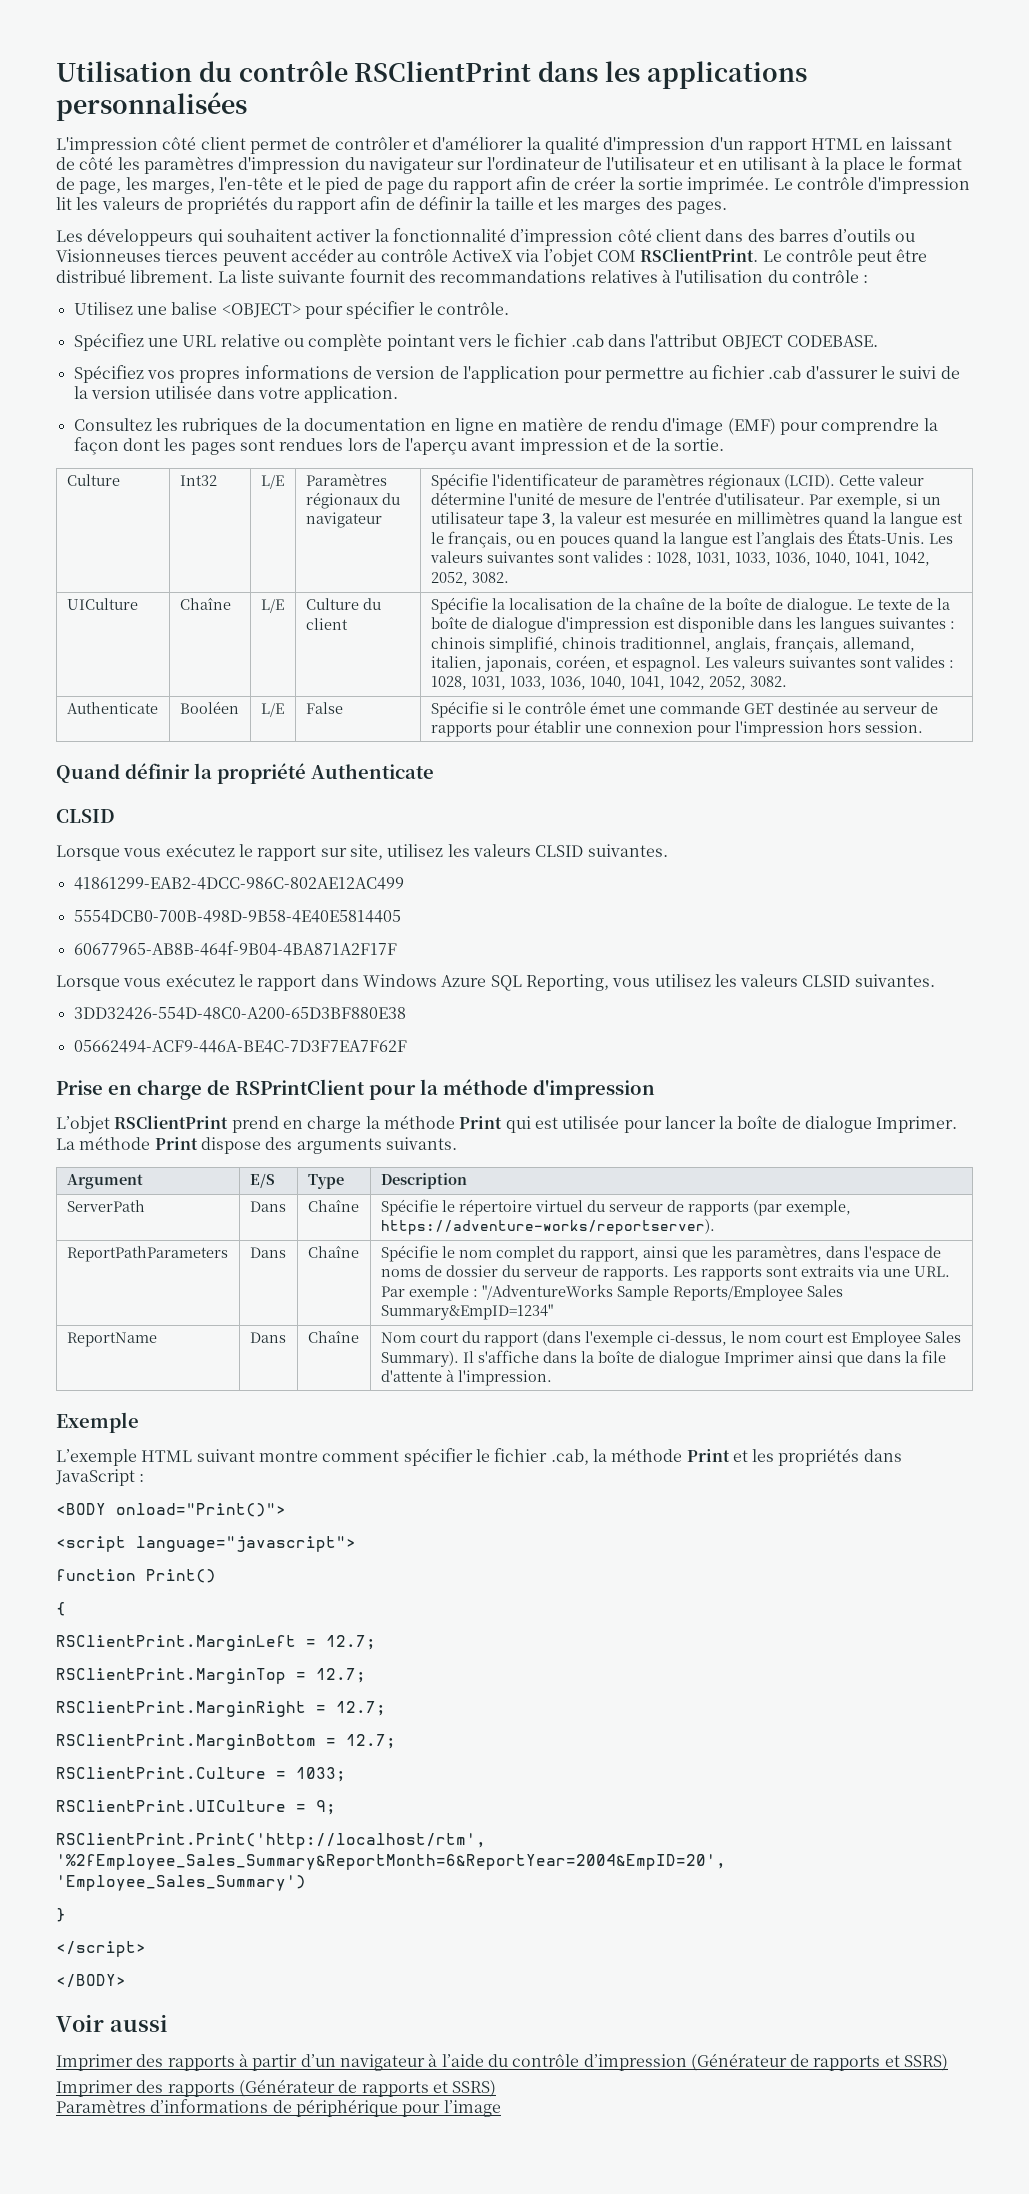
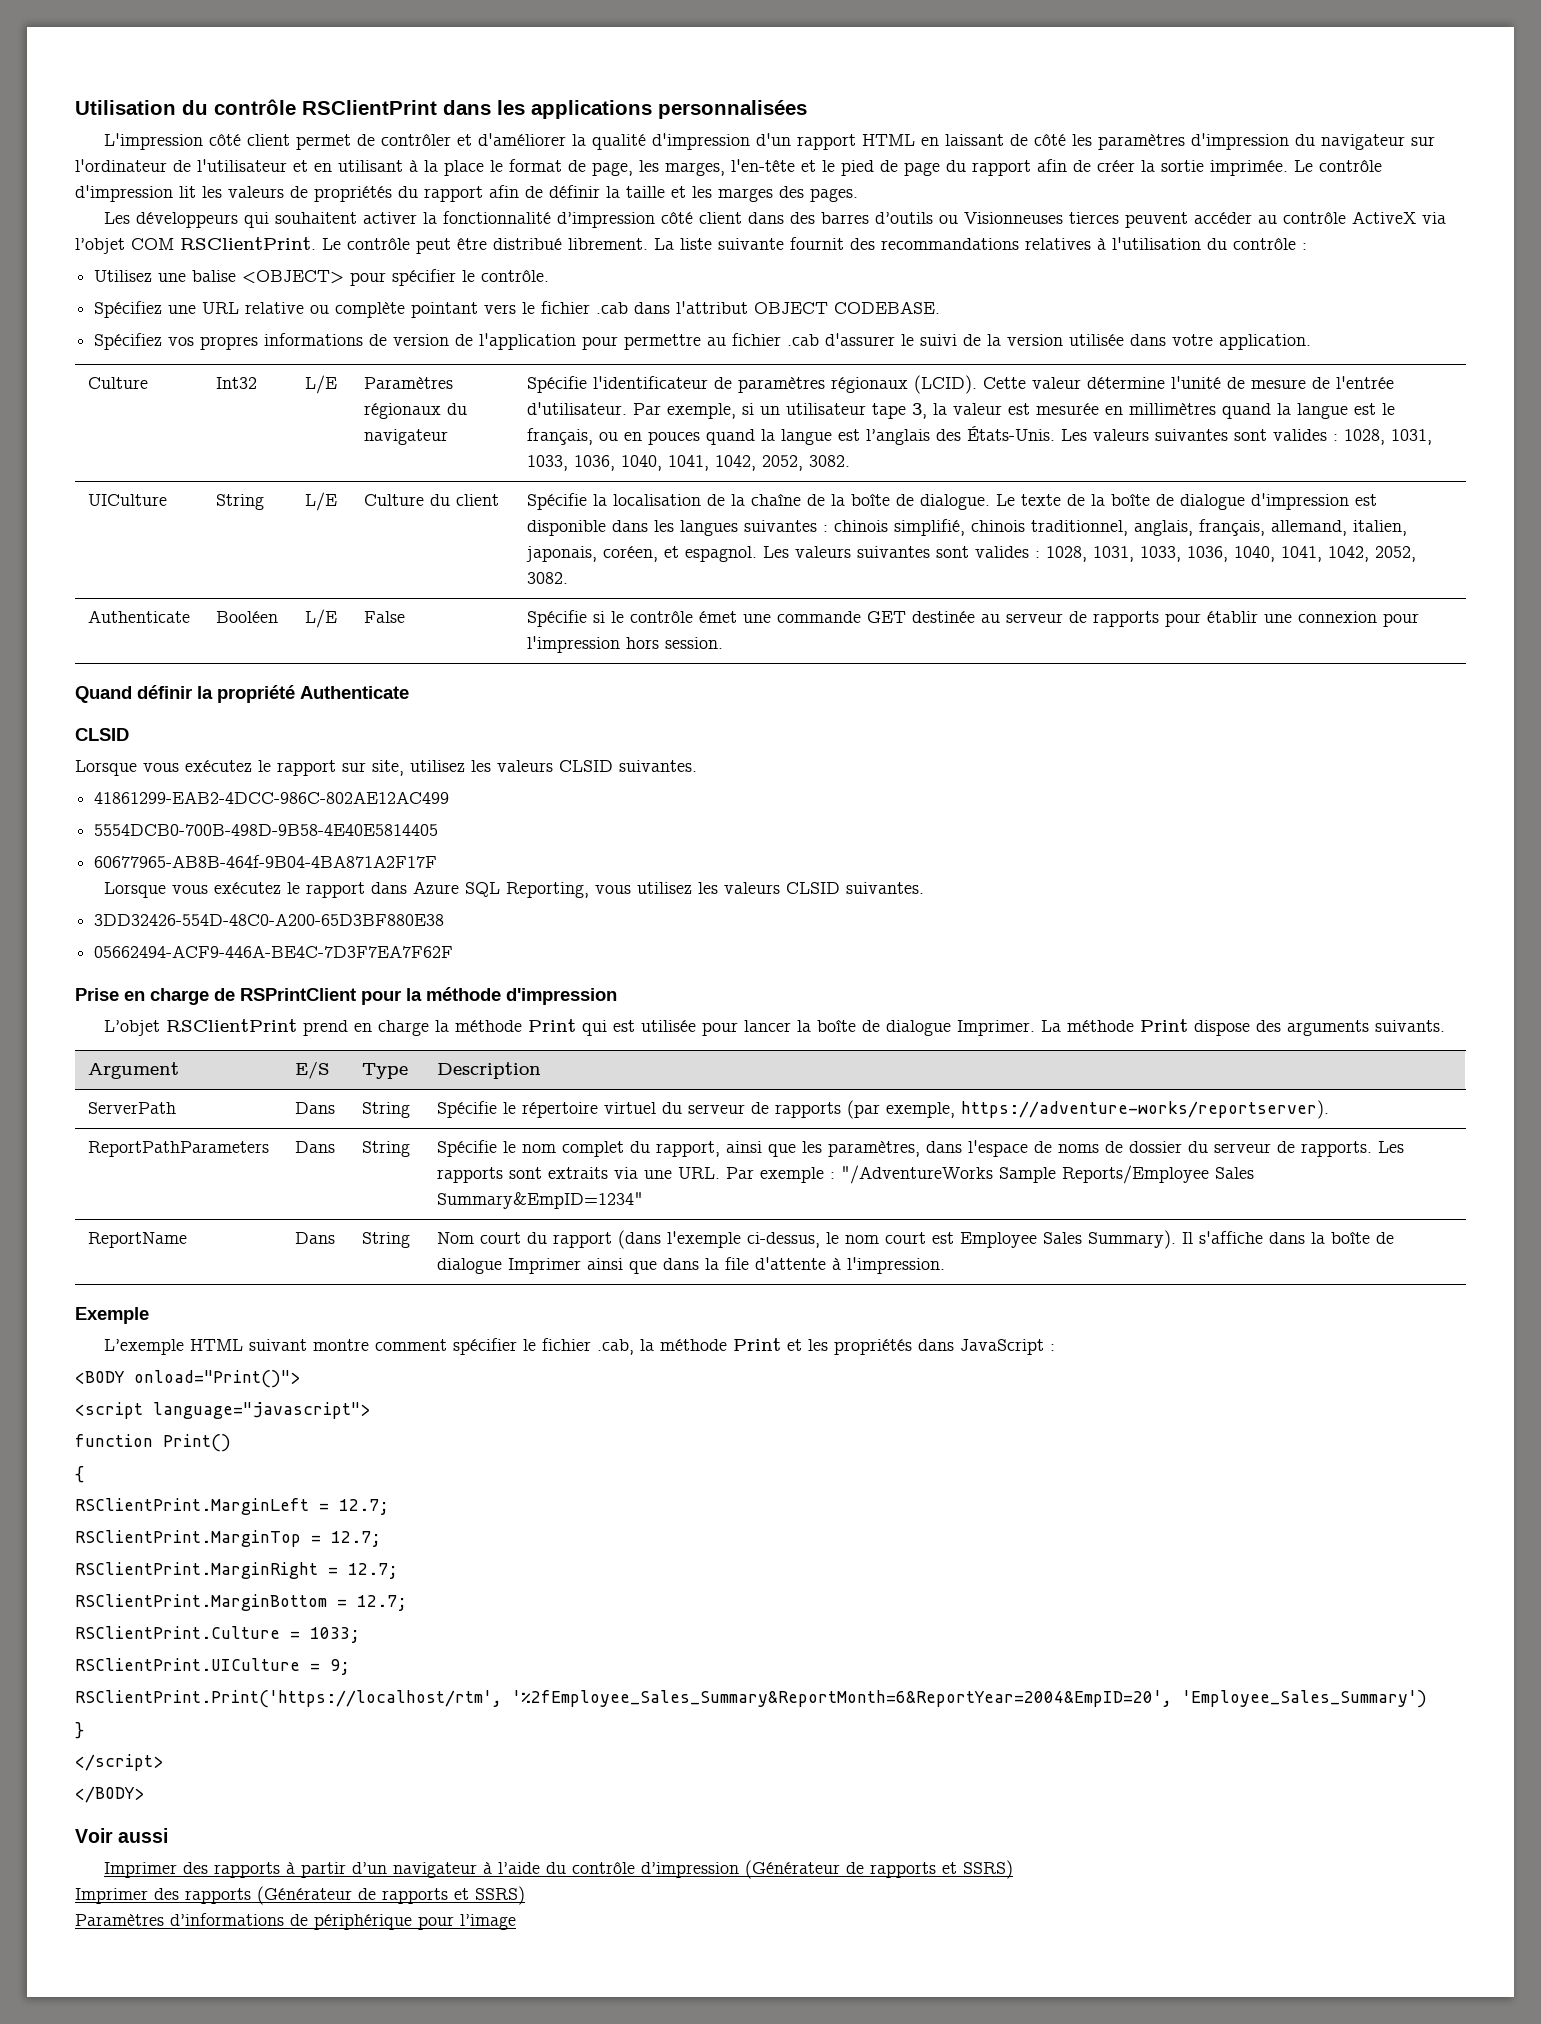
- Consultez les rubriques de la documentation en ligne en matière de rendu d'image (EMF) pour comprendre la façon dont les pages sont rendues lors de l'aperçu avant impression et de la sortie.
- UICulture | Chaîne
+ UICulture | String
- Lorsque vous exécutez le rapport dans Windows Azure SQL Reporting, vous utilisez les valeurs CLSID suivantes.
+ Lorsque vous exécutez le rapport dans Azure SQL Reporting, vous utilisez les valeurs CLSID suivantes.
- ServerPath | Dans | Chaîne | Spécifie le répertoire virtuel du serveur de rapports (par exemple, https://adventure-works/reportserver).
+ ServerPath | Dans | String | Spécifie le répertoire virtuel du serveur de rapports (par exemple, https://adventure-works/reportserver).
- ReportPathParameters | Dans | Chaîne | Spécifie le nom complet du rapport, ainsi que les paramètres, dans l'espace de noms de dossier du serveur de rapports. Les rapports sont extraits via une URL. Par exemple : "/AdventureWorks Sample Reports/Employee Sales Summary&EmpID=1234"
+ ReportPathParameters | Dans | String | Spécifie le nom complet du rapport, ainsi que les paramètres, dans l'espace de noms de dossier du serveur de rapports. Les rapports sont extraits via une URL. Par exemple : "/AdventureWorks Sample Reports/Employee Sales Summary&EmpID=1234"
- ReportName | Dans | Chaîne | Nom court du rapport (dans l'exemple ci-dessus, le nom court est Employee Sales Summary). Il s'affiche dans la boîte de dialogue Imprimer ainsi que dans la file d'attente à l'impression.
+ ReportName | Dans | String | Nom court du rapport (dans l'exemple ci-dessus, le nom court est Employee Sales Summary). Il s'affiche dans la boîte de dialogue Imprimer ainsi que dans la file d'attente à l'impression.
- RSClientPrint.Print('http://localhost/rtm', '%2fEmployee_Sales_Summary&ReportMonth=6&ReportYear=2004&EmpID=20', 'Employee_Sales_Summary')
+ RSClientPrint.Print('https://localhost/rtm', '%2fEmployee_Sales_Summary&ReportMonth=6&ReportYear=2004&EmpID=20', 'Employee_Sales_Summary')

